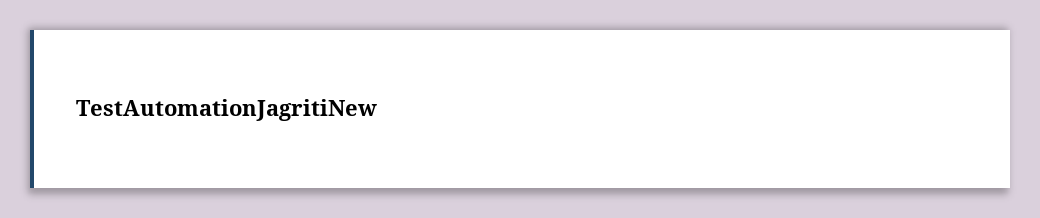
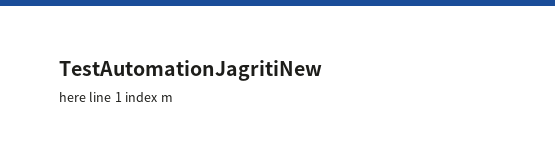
+ here line 1 index m

